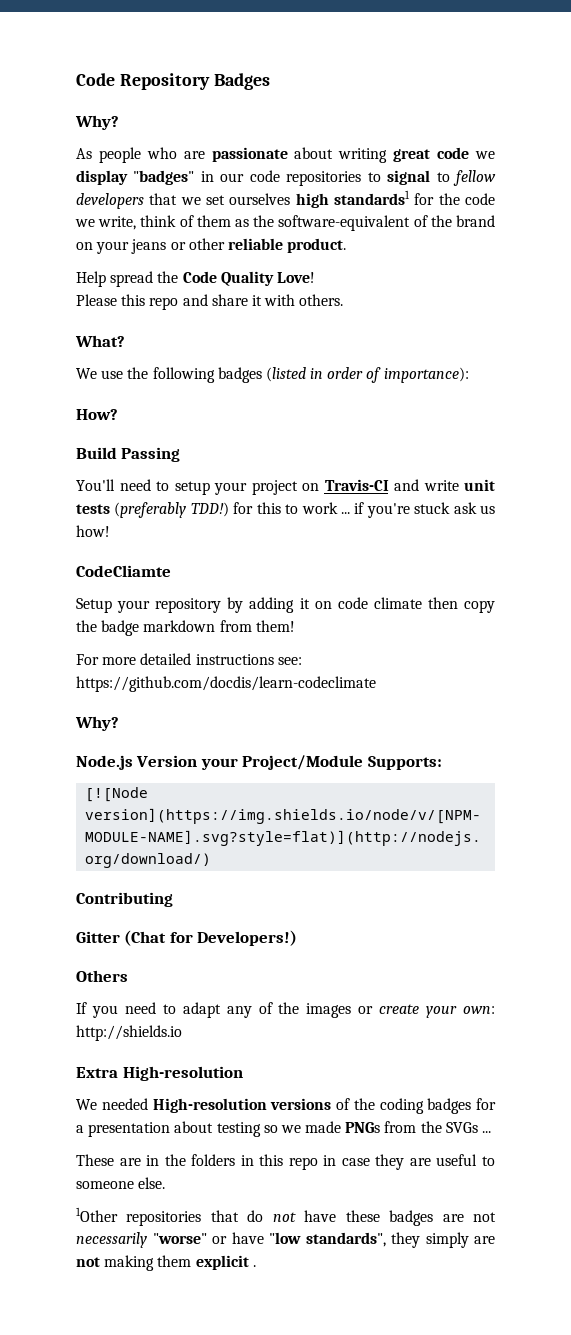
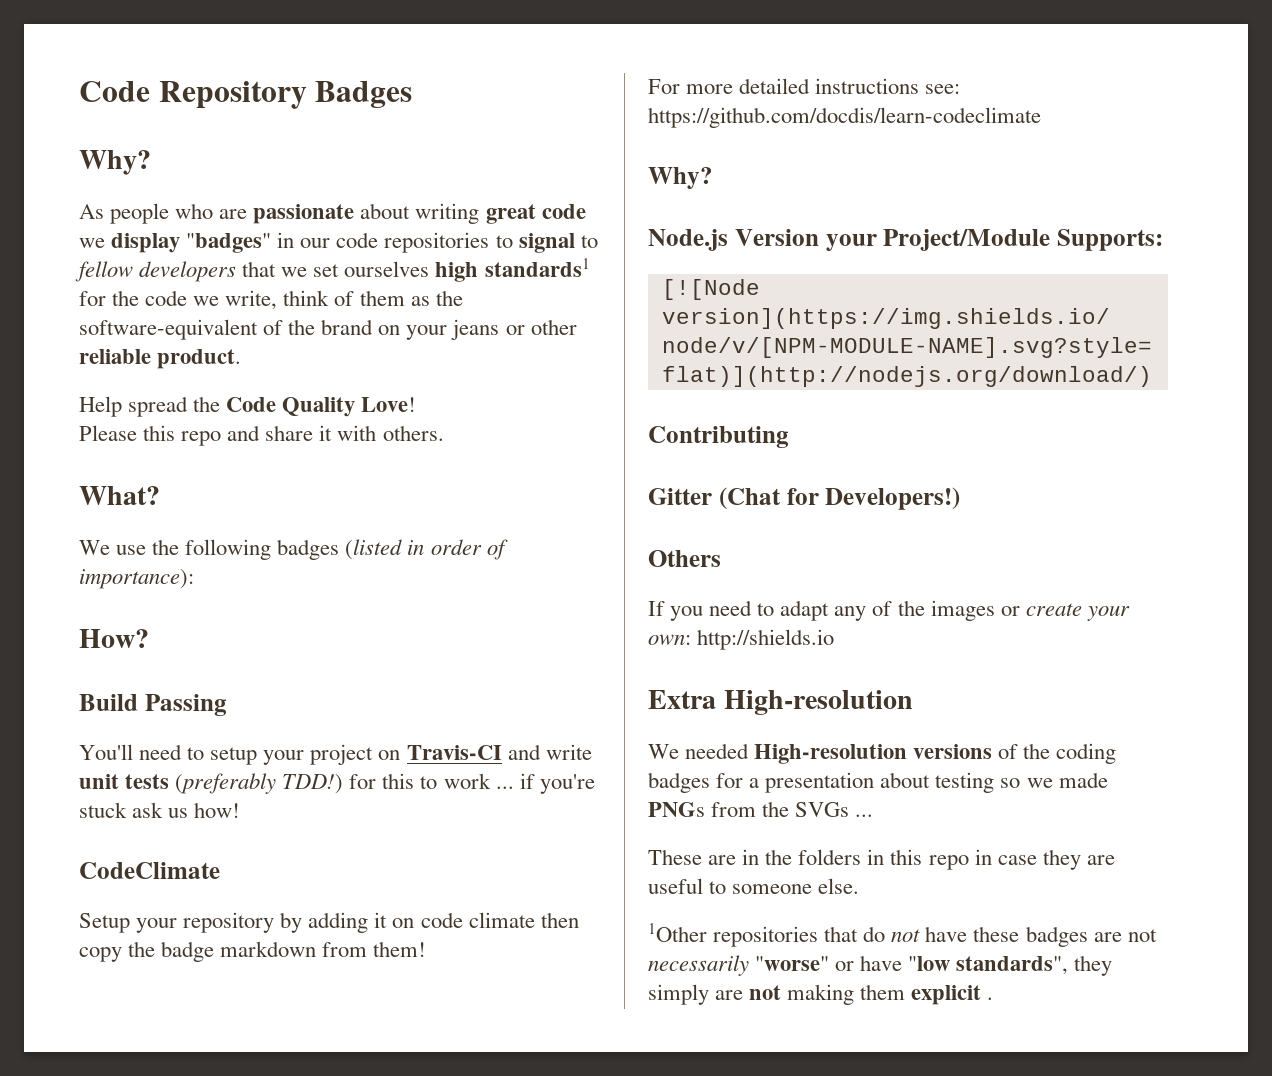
- CodeCliamte
+ CodeClimate

